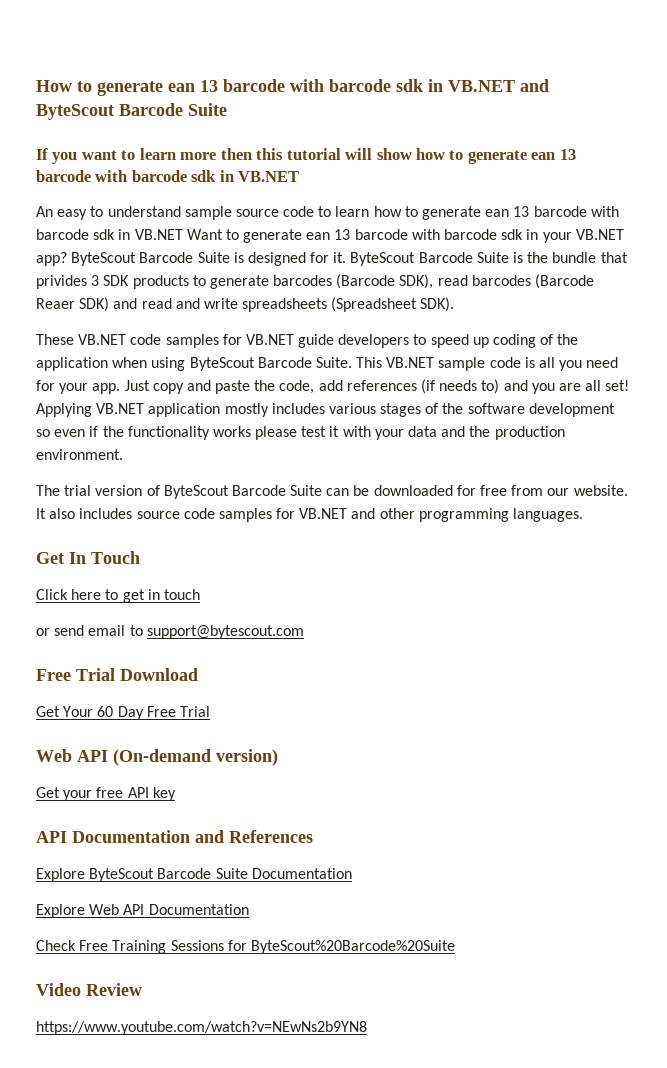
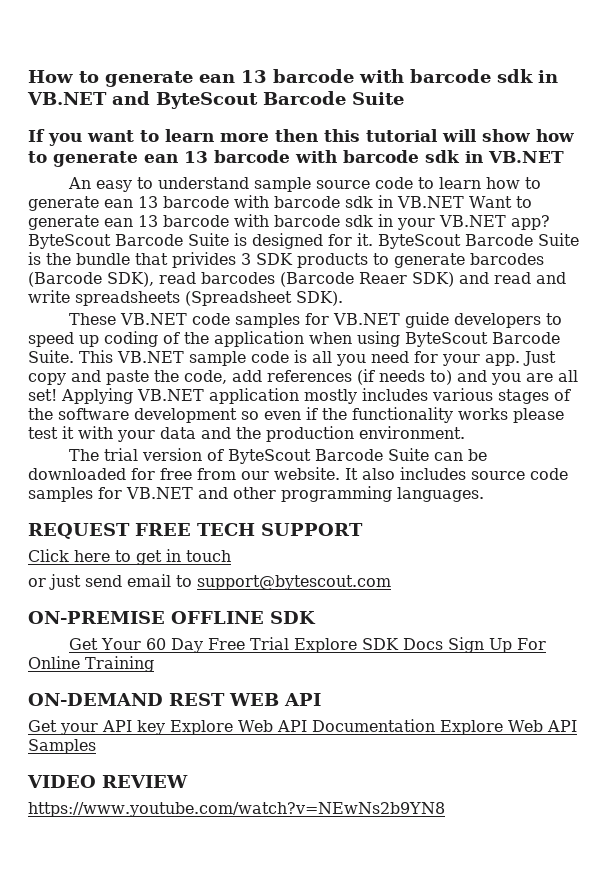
- Get In Touch
+ REQUEST FREE TECH SUPPORT
- or send email to support@bytescout.com
+ or just send email to support@bytescout.com
- Free Trial Download
+ ON-PREMISE OFFLINE SDK
- Get Your 60 Day Free Trial
- Web API (On-demand version)
+ Get Your 60 Day Free Trial Explore SDK Docs Sign Up For Online Training
+ ON-DEMAND REST WEB API
- Get your free API key
- API Documentation and References
- Explore ByteScout Barcode Suite Documentation
- Explore Web API Documentation
- Check Free Training Sessions for ByteScout%20Barcode%20Suite
- Video Review
+ Get your API key Explore Web API Documentation Explore Web API Samples
+ VIDEO REVIEW

